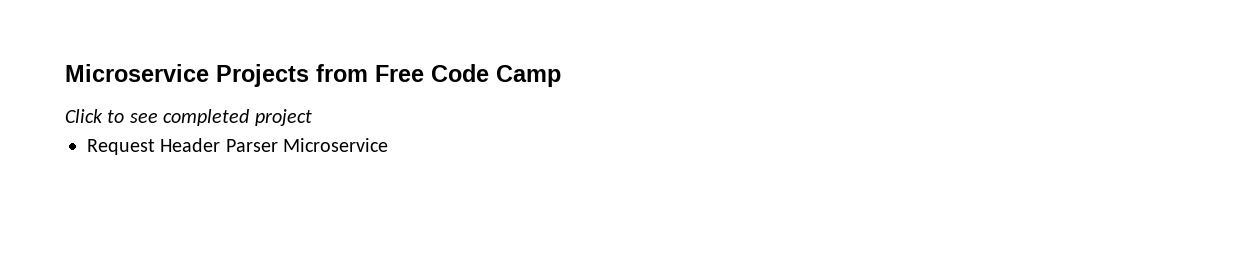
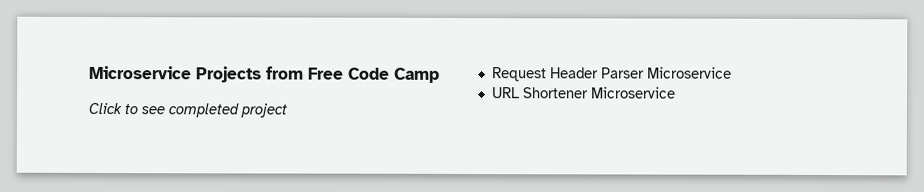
+ URL Shortener Microservice

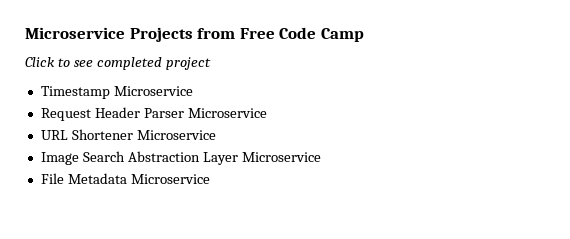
+ Timestamp Microservice
+ Image Search Abstraction Layer Microservice
+ File Metadata Microservice

